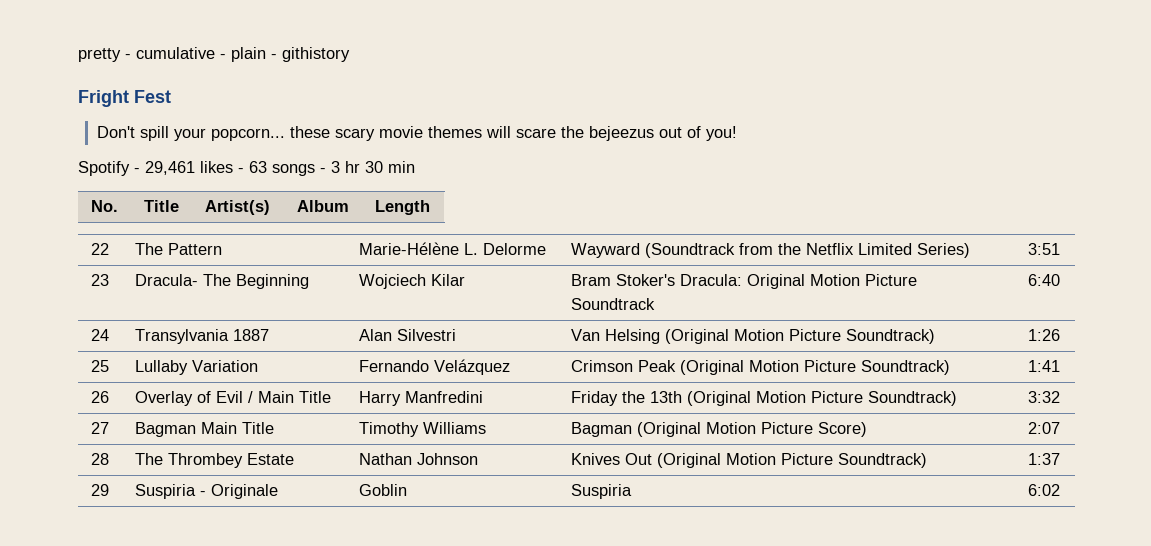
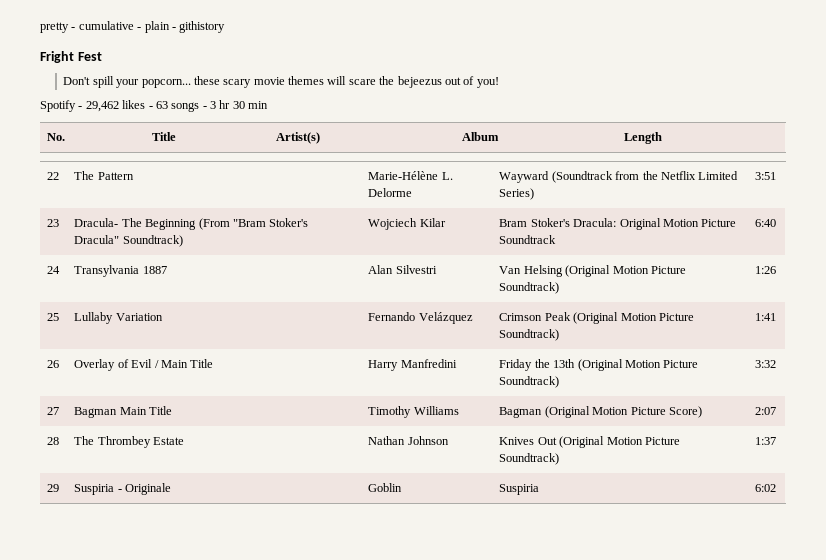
- Spotify - 29,461 likes - 63 songs - 3 hr 30 min
+ Spotify - 29,462 likes - 63 songs - 3 hr 30 min
- 23 | Dracula- The Beginning | Wojciech Kilar | Bram Stoker's Dracula: Original Motion Picture Soundtrack | 6:40
+ 23 | Dracula- The Beginning (From "Bram Stoker's Dracula" Soundtrack) | Wojciech Kilar | Bram Stoker's Dracula: Original Motion Picture Soundtrack | 6:40

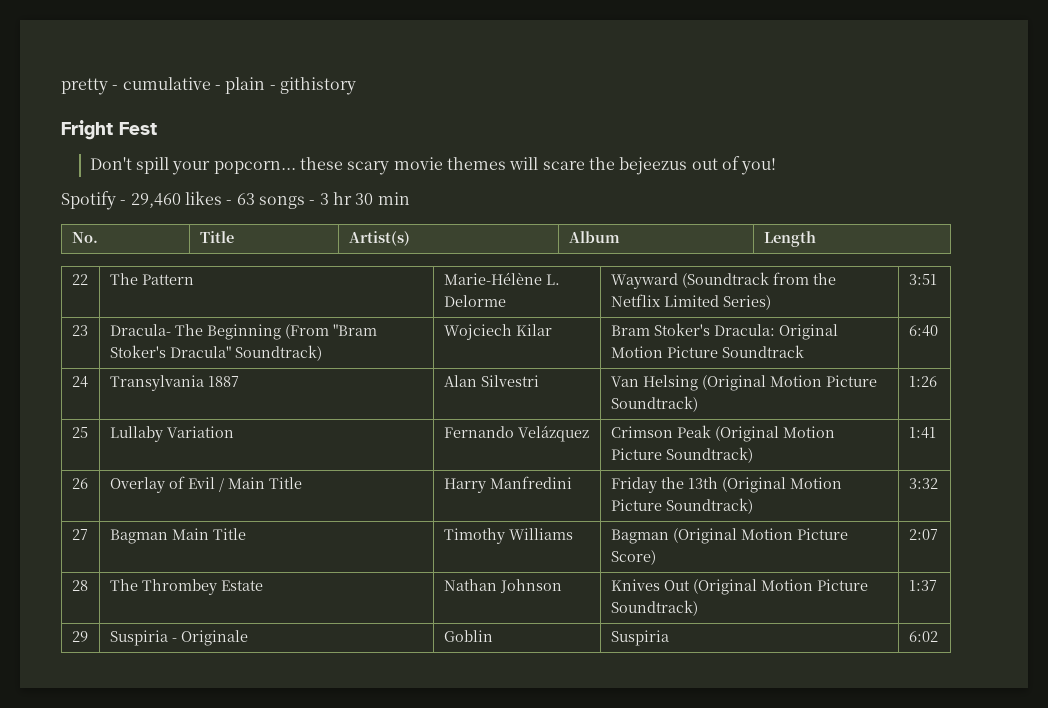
- Spotify - 29,462 likes - 63 songs - 3 hr 30 min
+ Spotify - 29,460 likes - 63 songs - 3 hr 30 min

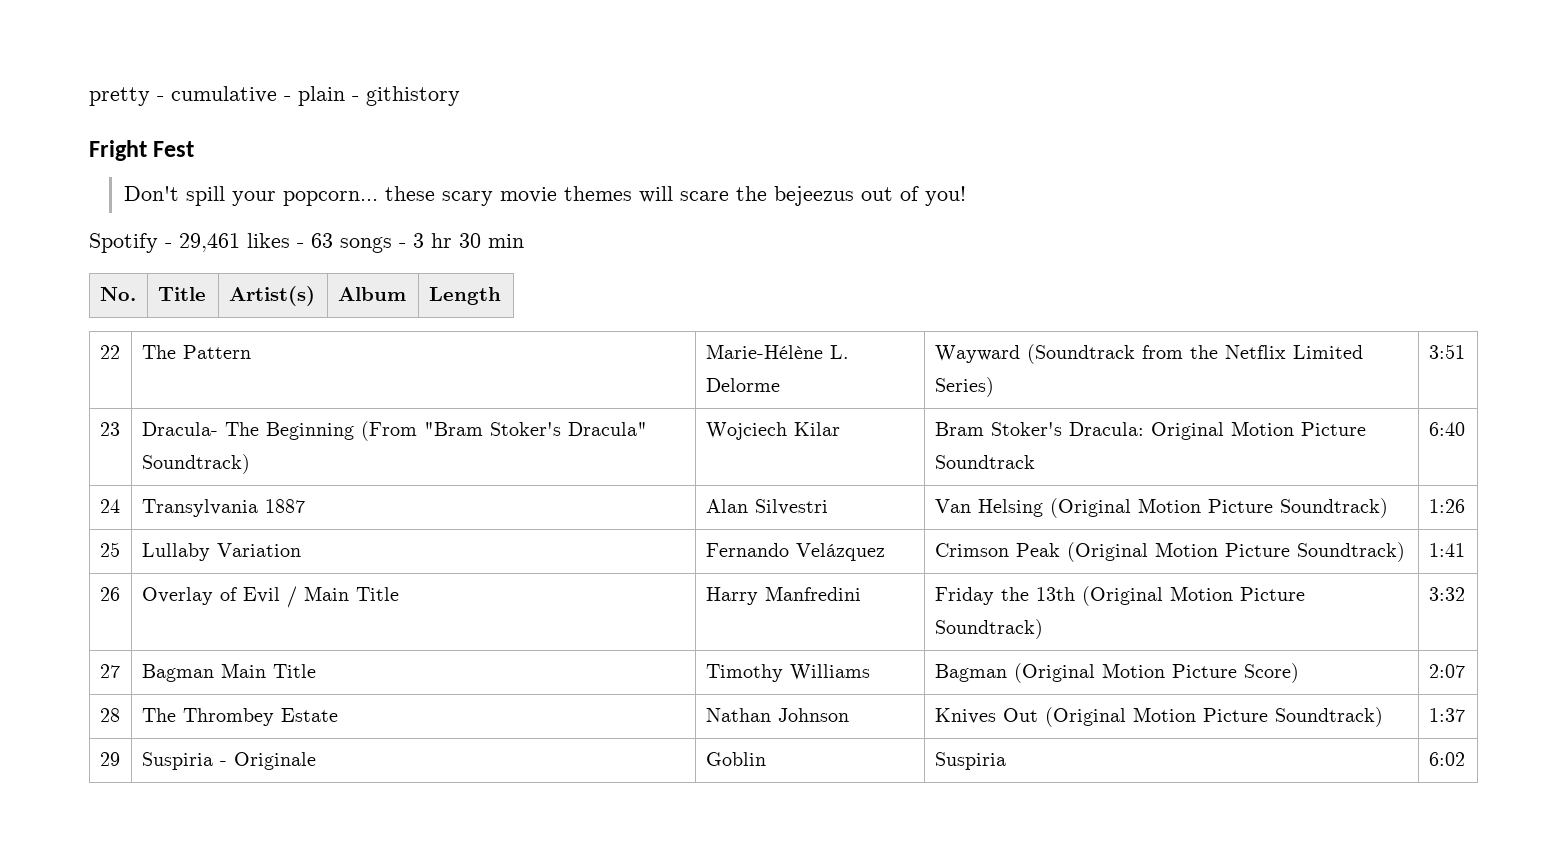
- Spotify - 29,460 likes - 63 songs - 3 hr 30 min
+ Spotify - 29,461 likes - 63 songs - 3 hr 30 min

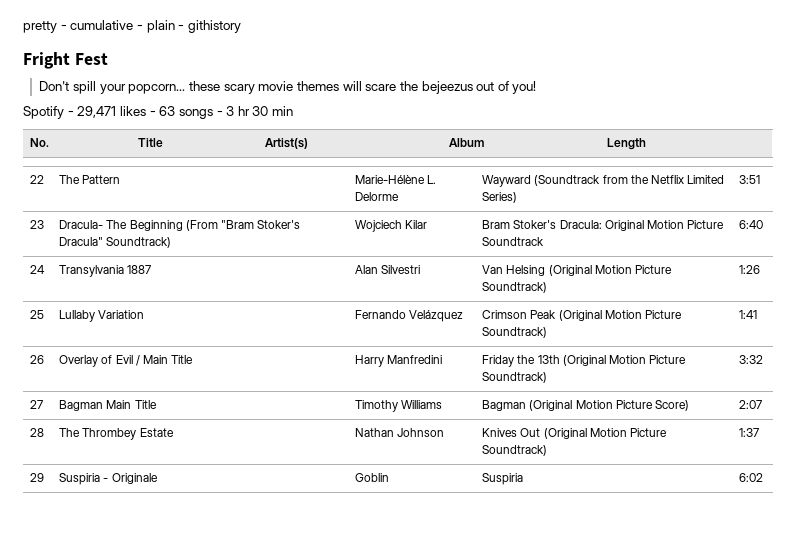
- Spotify - 29,461 likes - 63 songs - 3 hr 30 min
+ Spotify - 29,471 likes - 63 songs - 3 hr 30 min

